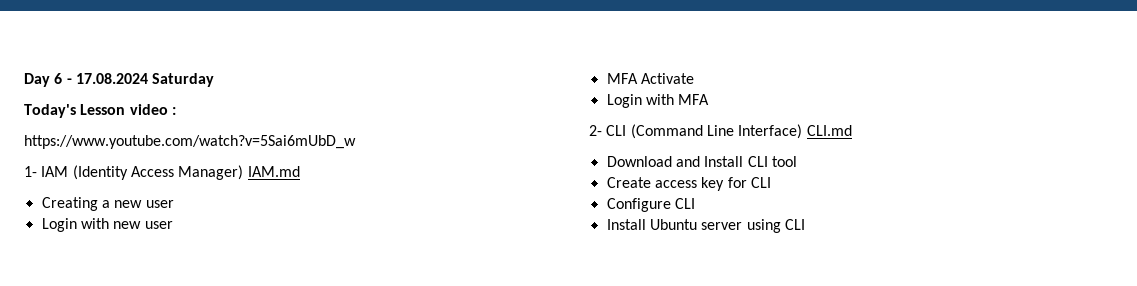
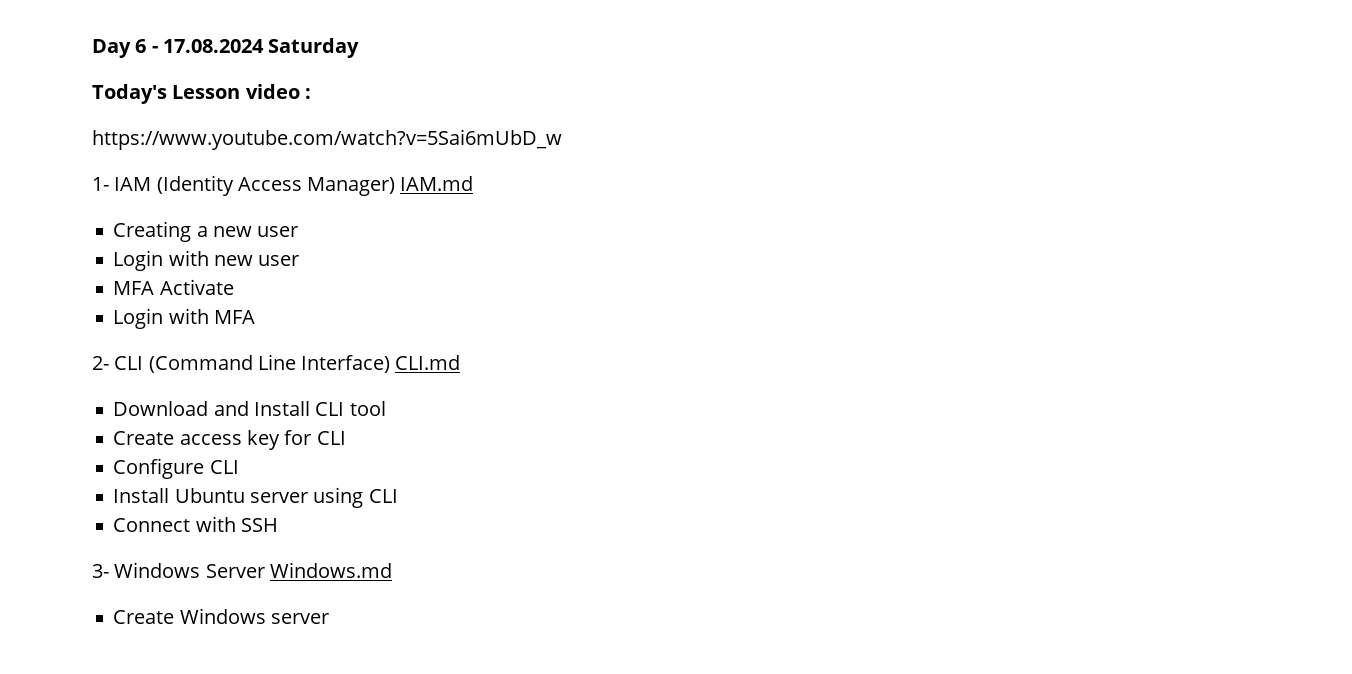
+ Connect with SSH
+ 3- Windows Server Windows.md
+ Create Windows server

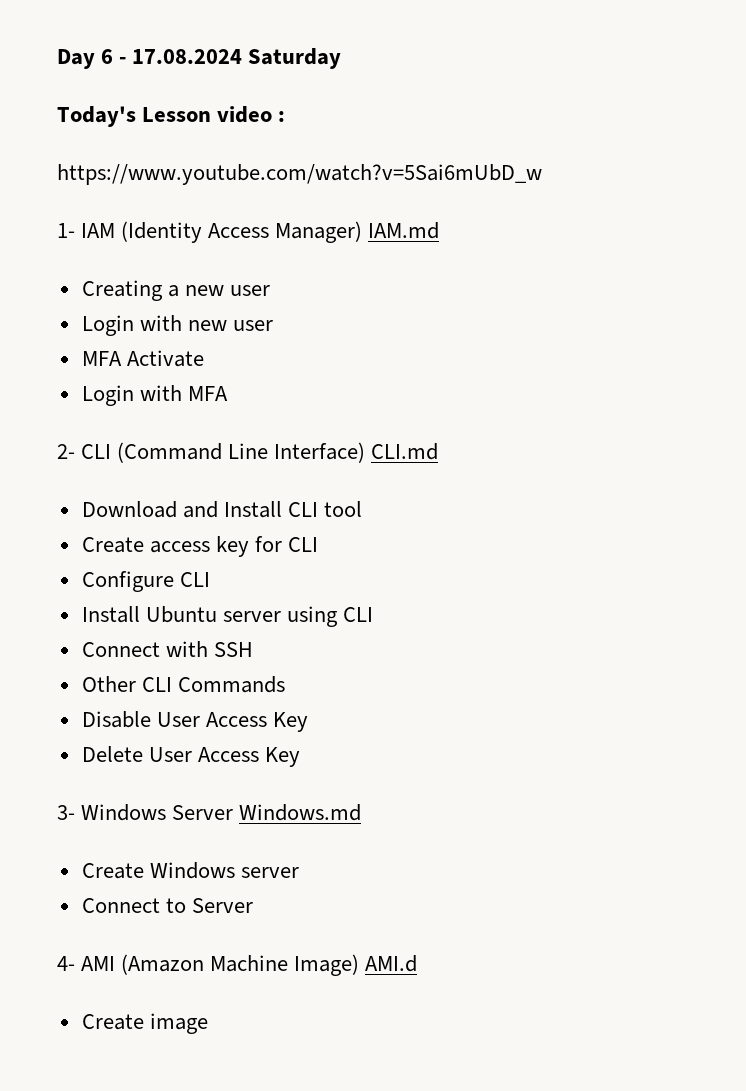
+ Other CLI Commands
+ Disable User Access Key
+ Delete User Access Key
+ Connect to Server
+ 4- AMI (Amazon Machine Image) AMI.d
+ Create image

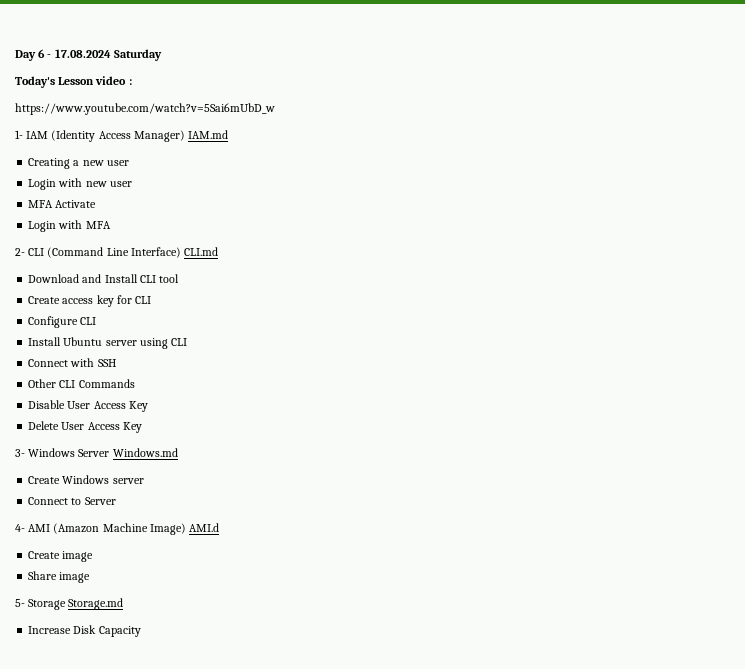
+ Share image
+ 5- Storage Storage.md
+ Increase Disk Capacity

